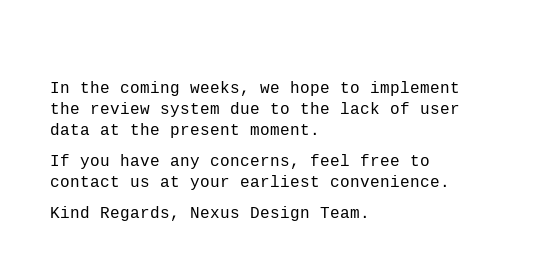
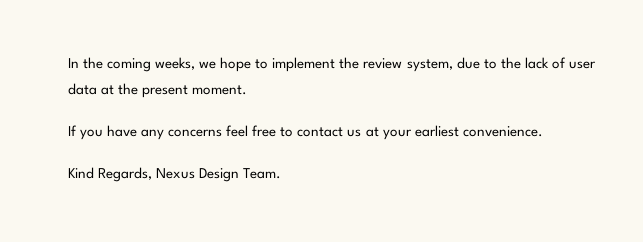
- In the coming weeks, we hope to implement the review system due to the lack of user data at the present moment.
+ In the coming weeks, we hope to implement the review system, due to the lack of user data at the present moment.
- If you have any concerns, feel free to contact us at your earliest convenience.
+ If you have any concerns feel free to contact us at your earliest convenience.

